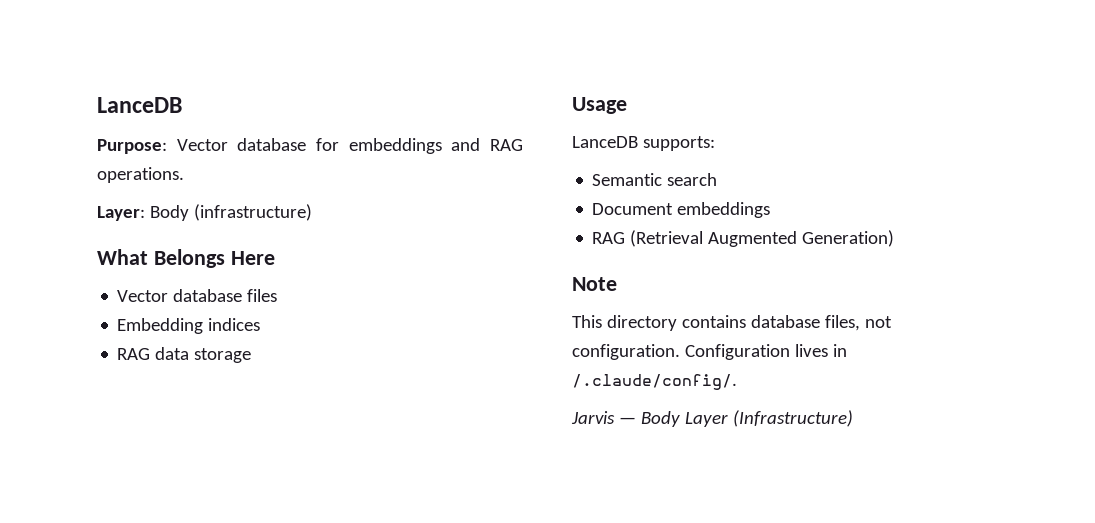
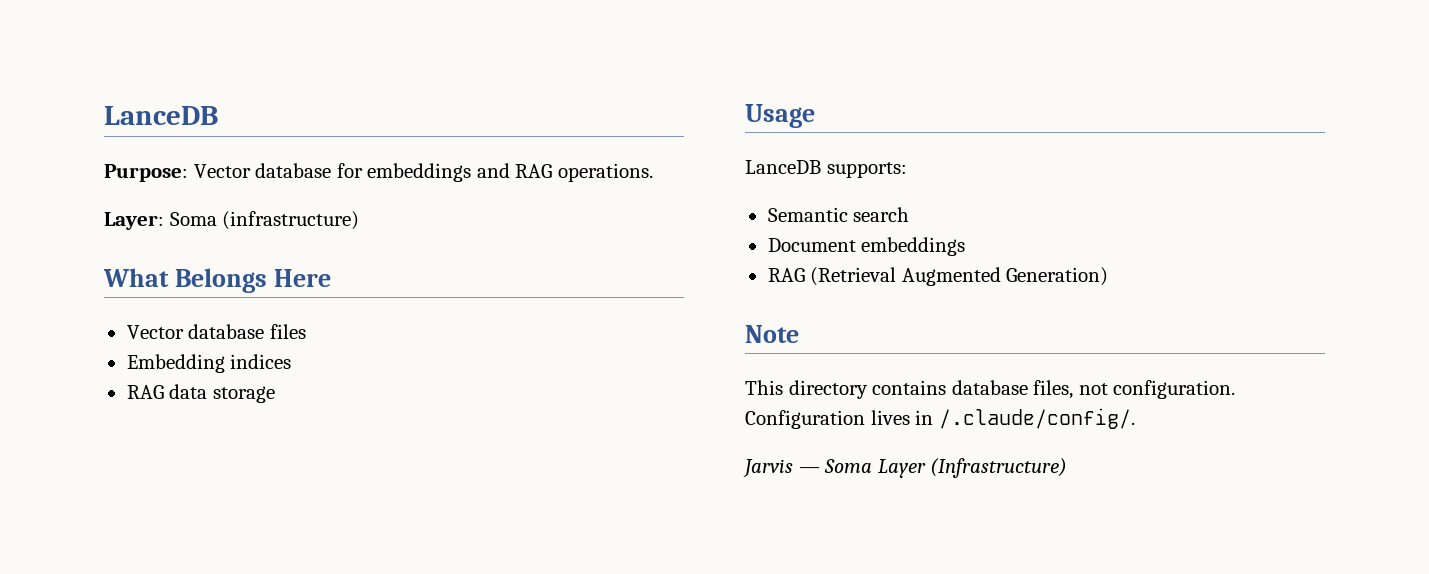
- Layer: Body (infrastructure)
+ Layer: Soma (infrastructure)
- Jarvis — Body Layer (Infrastructure)
+ Jarvis — Soma Layer (Infrastructure)

